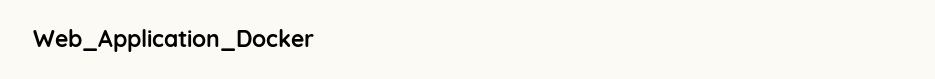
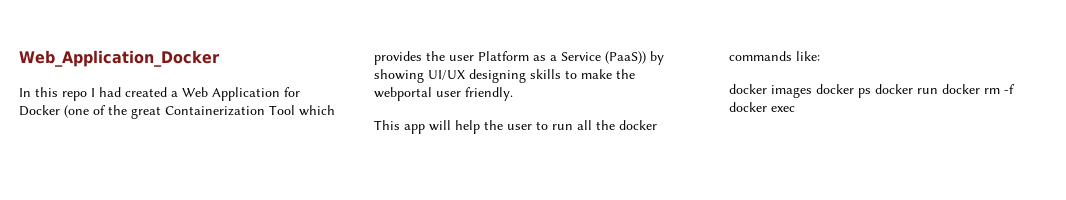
+ In this repo I had created a Web Application for Docker (one of the great Containerization Tool which provides the user Platform as a Service (PaaS)) by showing UI/UX designing skills to make the webportal user friendly.
+ This app will help the user to run all the docker commands like:
+ docker images docker ps docker run docker rm -f docker exec

